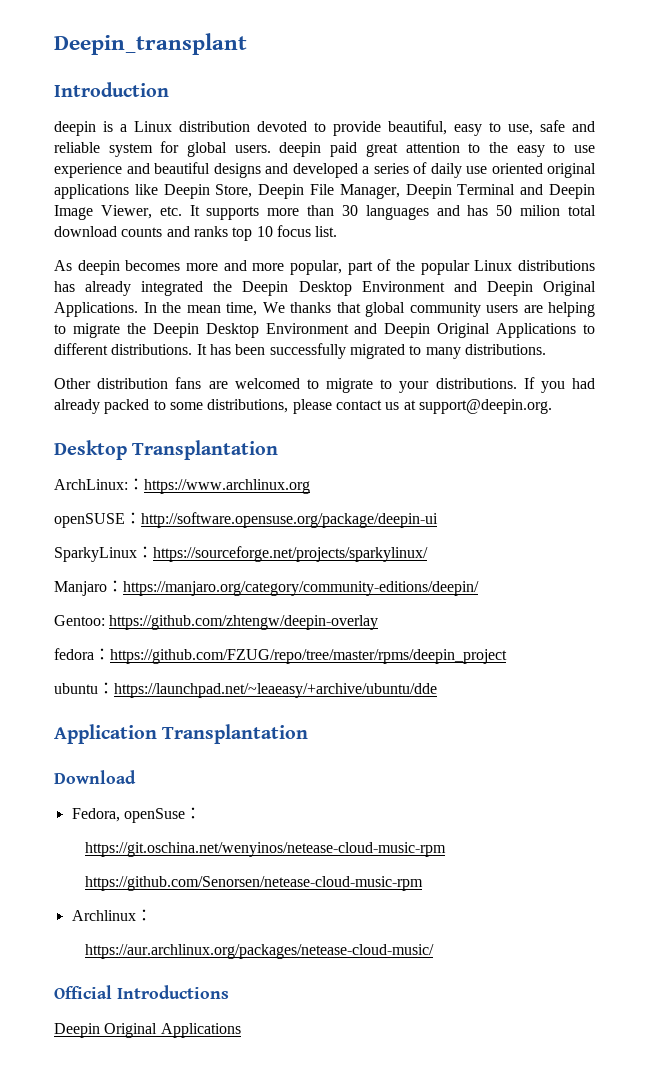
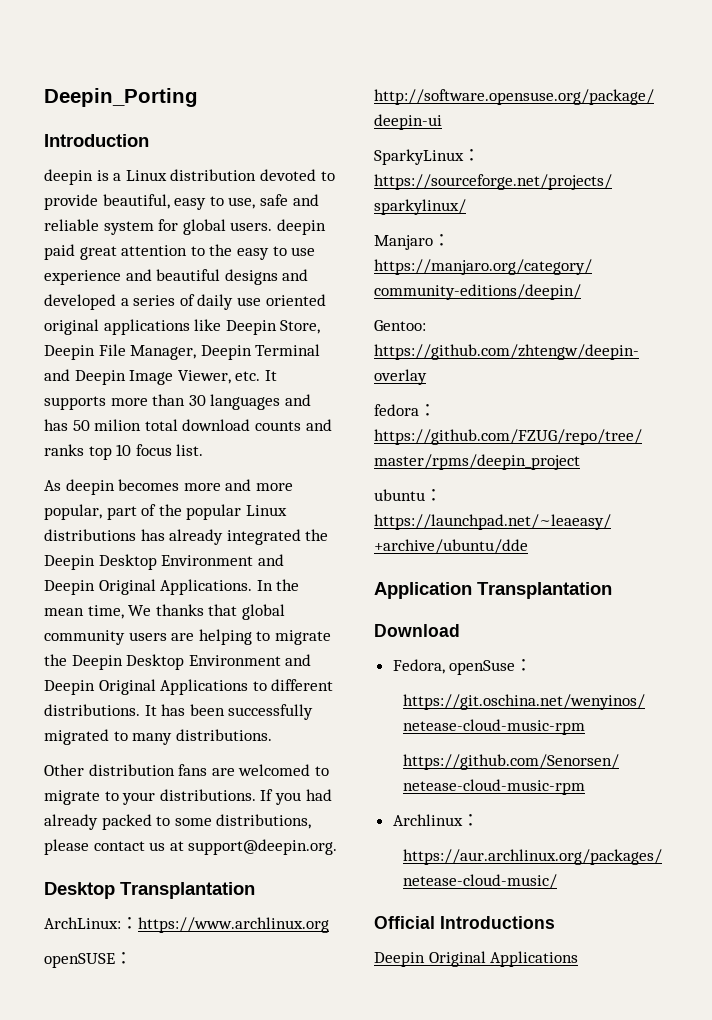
- Deepin_transplant
+ Deepin_Porting

